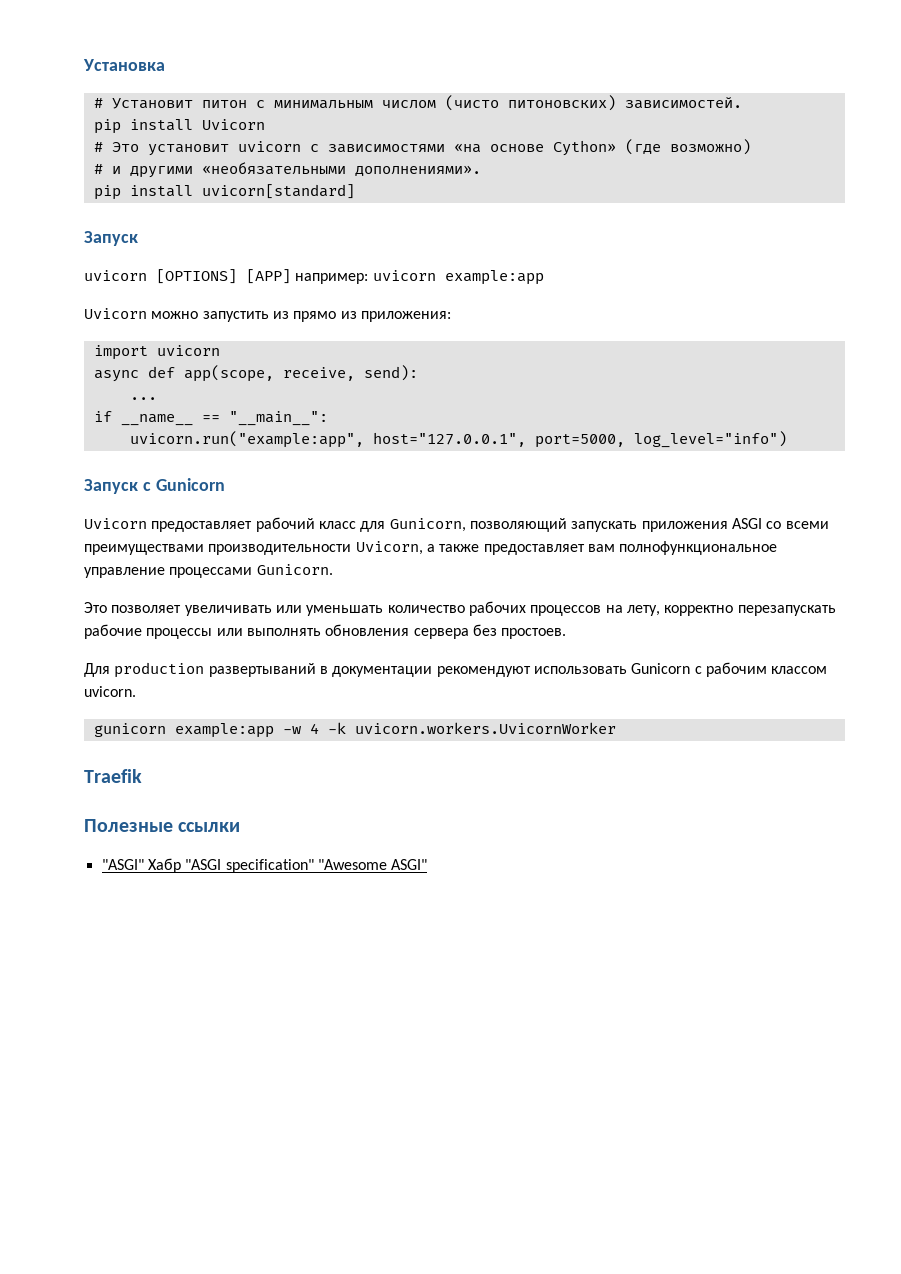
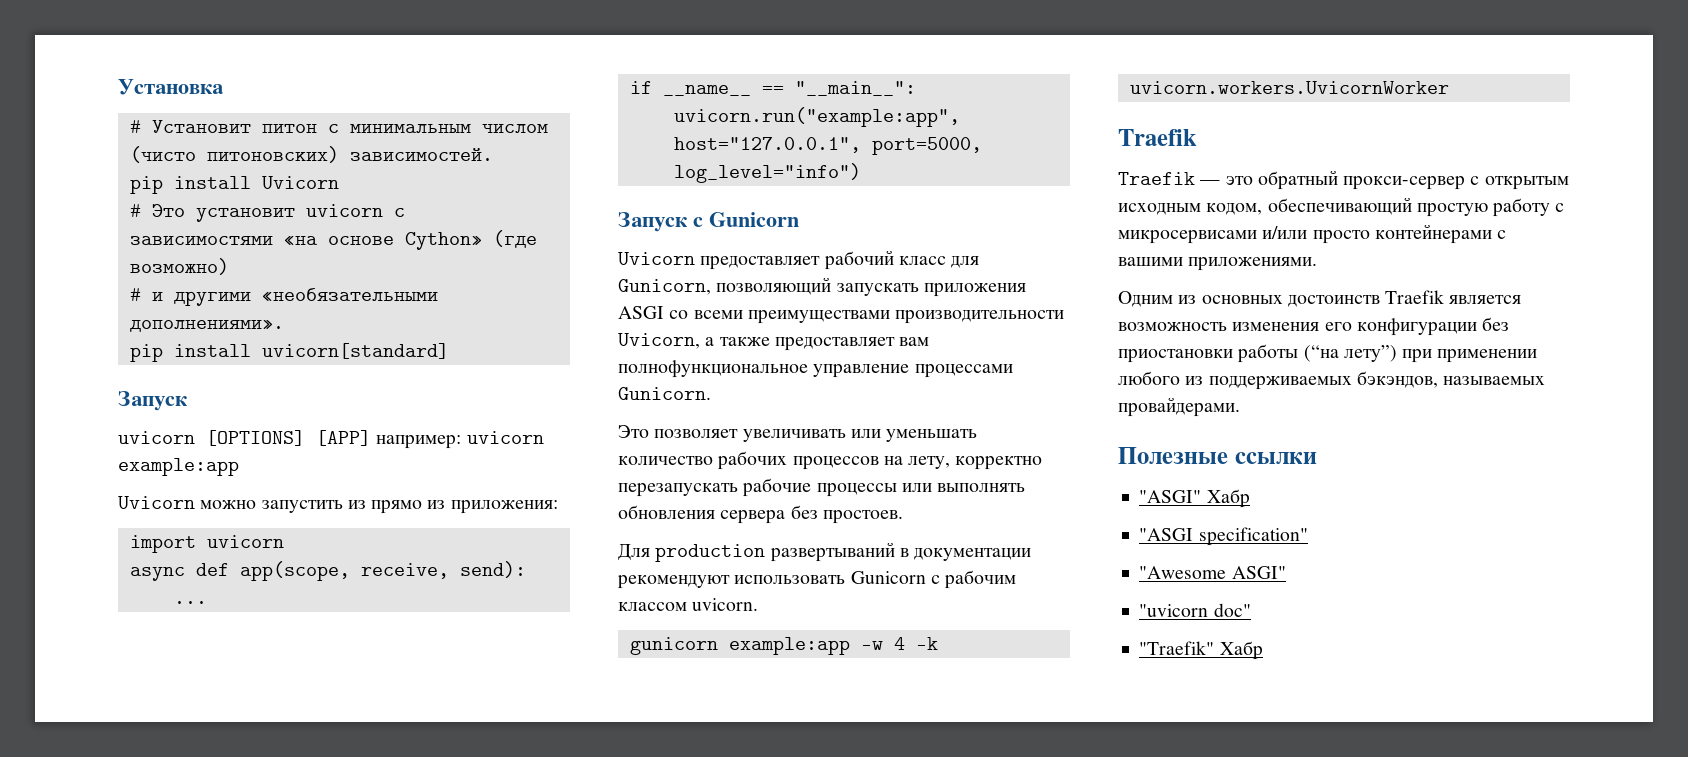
+ Traefik — это обратный прокси-сервер с открытым исходным кодом, обеспечивающий простую работу с микросервисами и/или просто контейнерами с вашими приложениями.
+ Одним из основных достоинств Traefik является возможность изменения его конфигурации без приостановки работы (“на лету”) при применении любого из поддерживаемых бэкэндов, называемых провайдерами.
- "ASGI" Хабр "ASGI specification" "Awesome ASGI"
+ "ASGI" Хабр
+ "ASGI specification"
+ "Awesome ASGI"
+ "uvicorn doc"
+ "Traefik" Хабр

